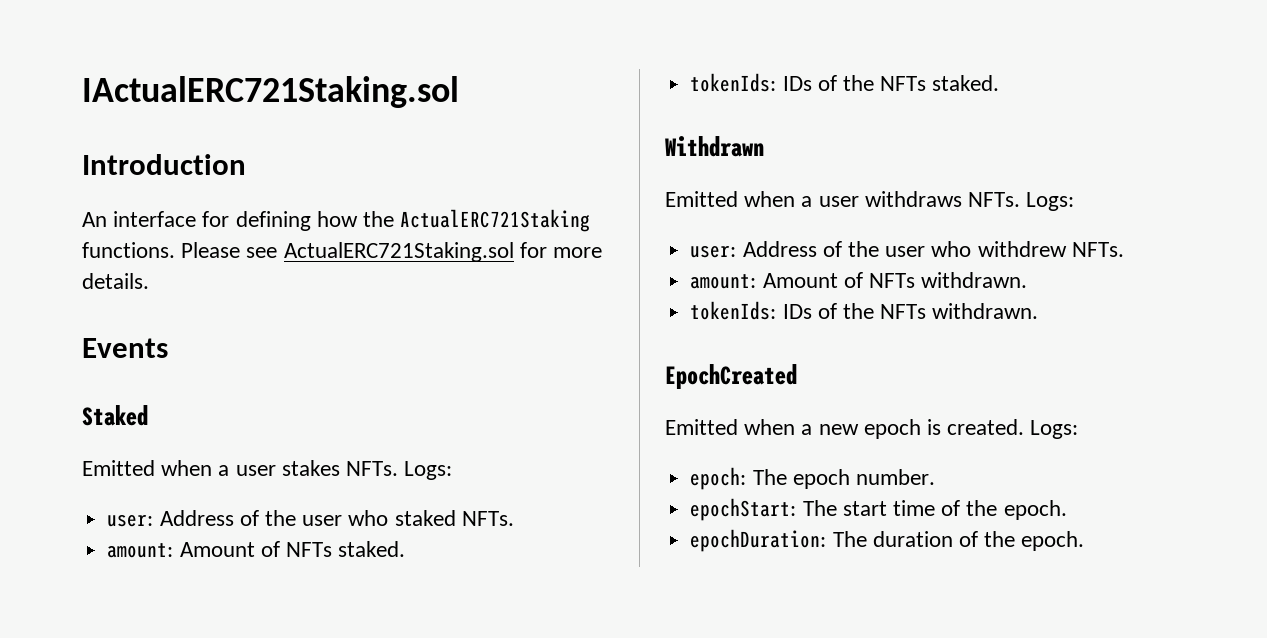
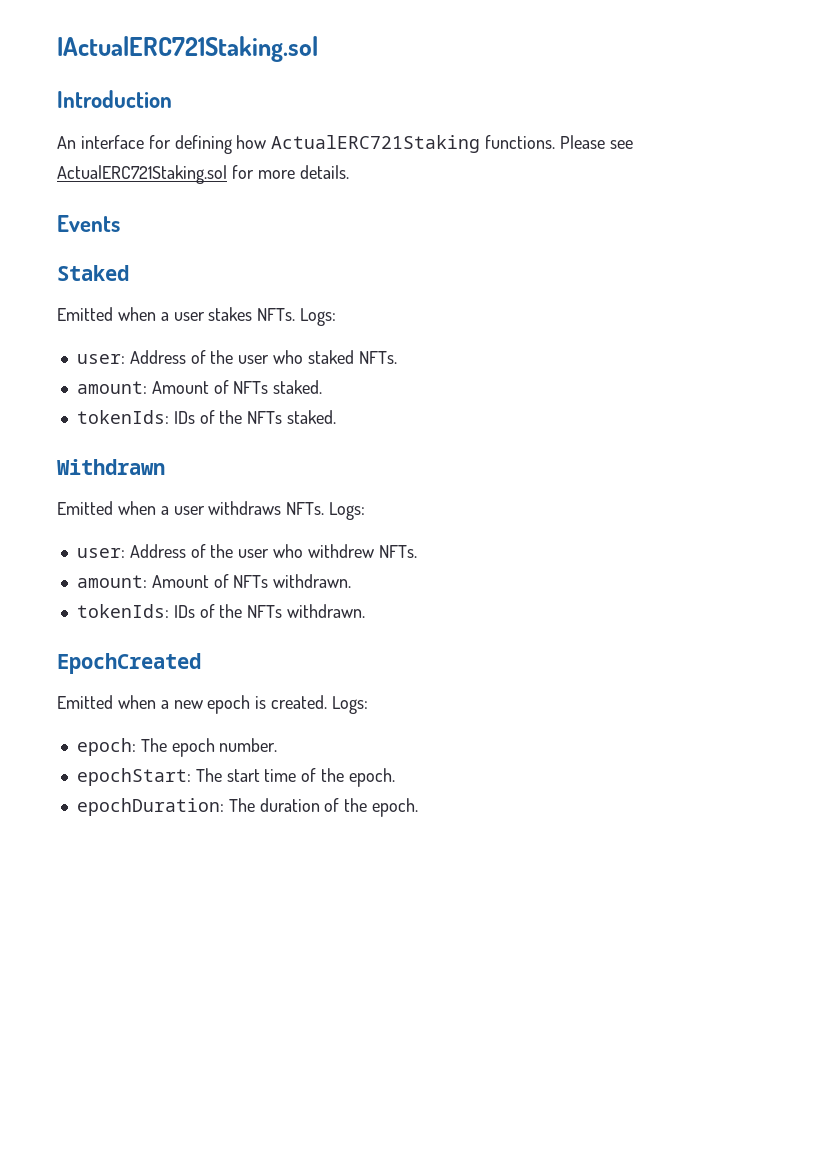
- An interface for defining how the ActualERC721Staking functions.
+ An interface for defining how ActualERC721Staking functions.

